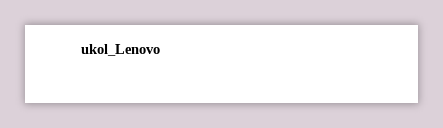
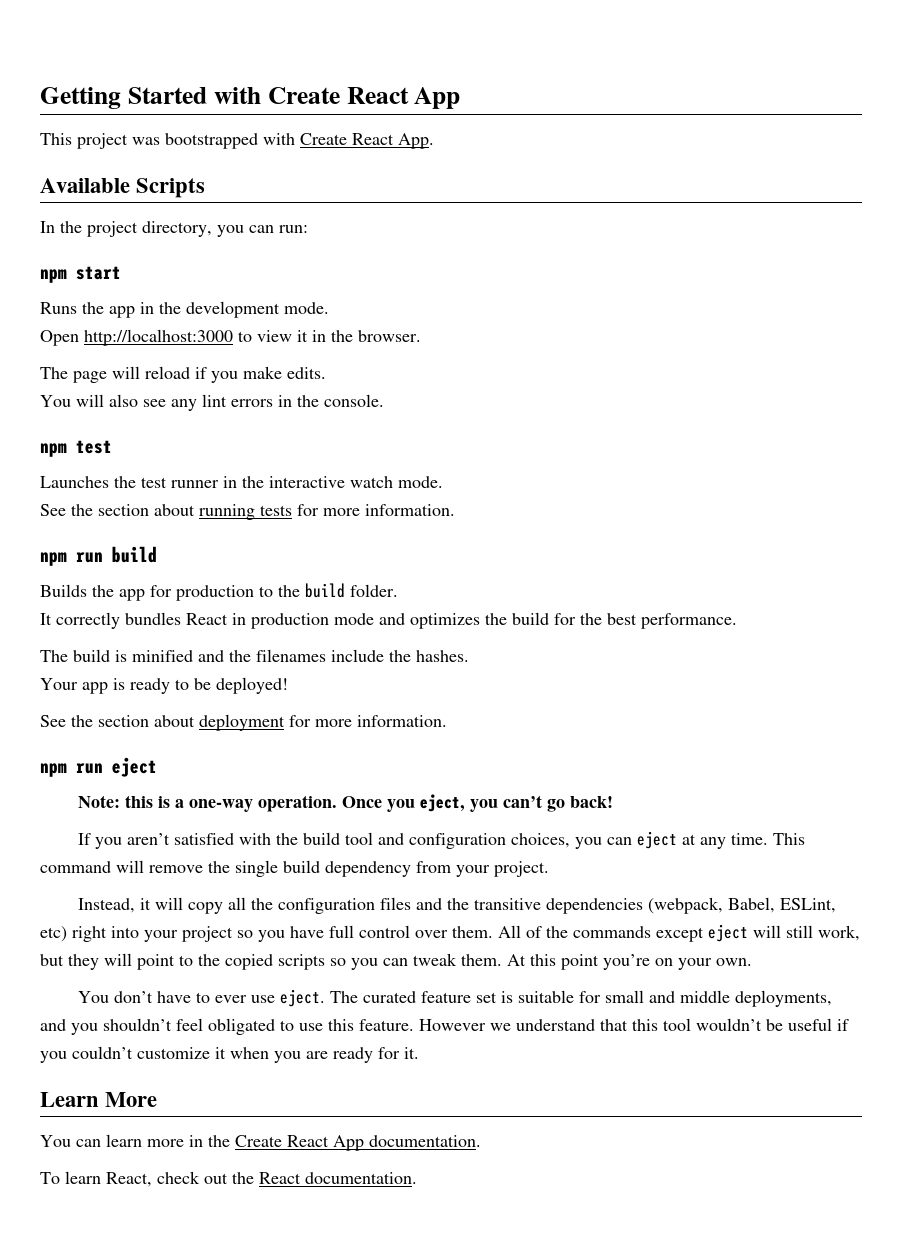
- ukol_Lenovo
+ Getting Started with Create React App
+ This project was bootstrapped with Create React App.
+ Available Scripts
+ In the project directory, you can run:
+ npm start
+ Runs the app in the development mode.
+ Open http://localhost:3000 to view it in the browser.
+ The page will reload if you make edits.
+ You will also see any lint errors in the console.
+ npm test
+ Launches the test runner in the interactive watch mode.
+ See the section about running tests for more information.
+ npm run build
+ Builds the app for production to the build folder.
+ It correctly bundles React in production mode and optimizes the build for the best performance.
+ The build is minified and the filenames include the hashes.
+ Your app is ready to be deployed!
+ See the section about deployment for more information.
+ npm run eject
+ Note: this is a one-way operation. Once you eject, you can’t go back!
+ If you aren’t satisfied with the build tool and configuration choices, you can eject at any time. This command will remove the single build dependency from your project.
+ Instead, it will copy all the configuration files and the transitive dependencies (webpack, Babel, ESLint, etc) right into your project so you have full control over them. All of the commands except eject will still work, but they will point to the copied scripts so you can tweak them. At this point you’re on your own.
+ You don’t have to ever use eject. The curated feature set is suitable for small and middle deployments, and you shouldn’t feel obligated to use this feature. However we understand that this tool wouldn’t be useful if you couldn’t customize it when you are ready for it.
+ Learn More
+ You can learn more in the Create React App documentation.
+ To learn React, check out the React documentation.

